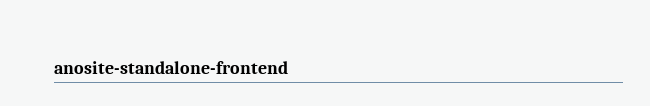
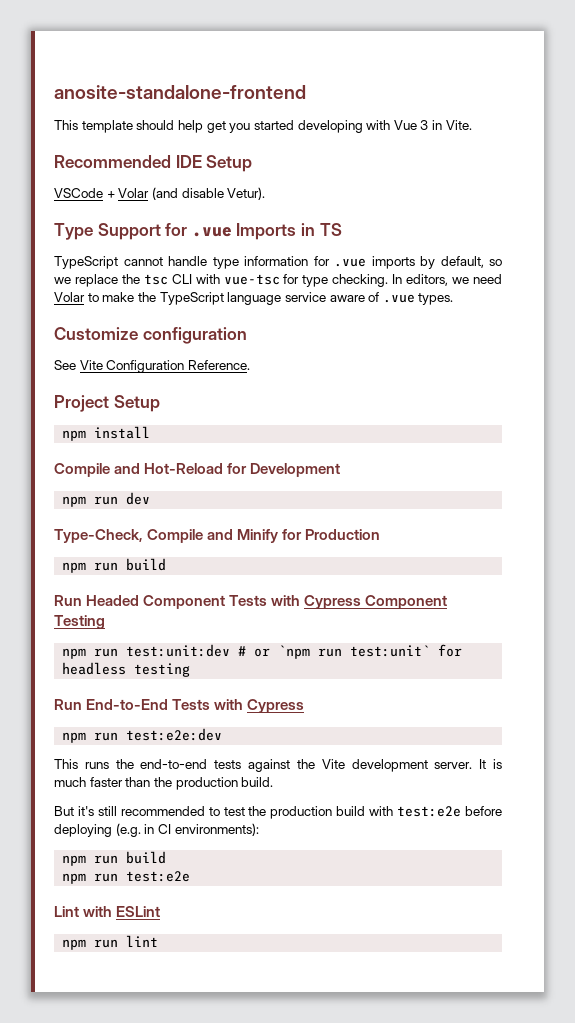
+ This template should help get you started developing with Vue 3 in Vite.
+ Recommended IDE Setup
+ VSCode + Volar (and disable Vetur).
+ Type Support for .vue Imports in TS
+ TypeScript cannot handle type information for .vue imports by default, so we replace the tsc CLI with vue-tsc for type checking. In editors, we need Volar to make the TypeScript language service aware of .vue types.
+ Customize configuration
+ See Vite Configuration Reference.
+ Project Setup
+ npm install
+ Compile and Hot-Reload for Development
+ npm run dev
+ Type-Check, Compile and Minify for Production
+ npm run build
+ Run Headed Component Tests with Cypress Component Testing
+ npm run test:unit:dev # or `npm run test:unit` for headless testing
+ Run End-to-End Tests with Cypress
+ npm run test:e2e:dev
+ This runs the end-to-end tests against the Vite development server. It is much faster than the production build.
+ But it's still recommended to test the production build with test:e2e before deploying (e.g. in CI environments):
+ npm run build
+ npm run test:e2e
+ Lint with ESLint
+ npm run lint

